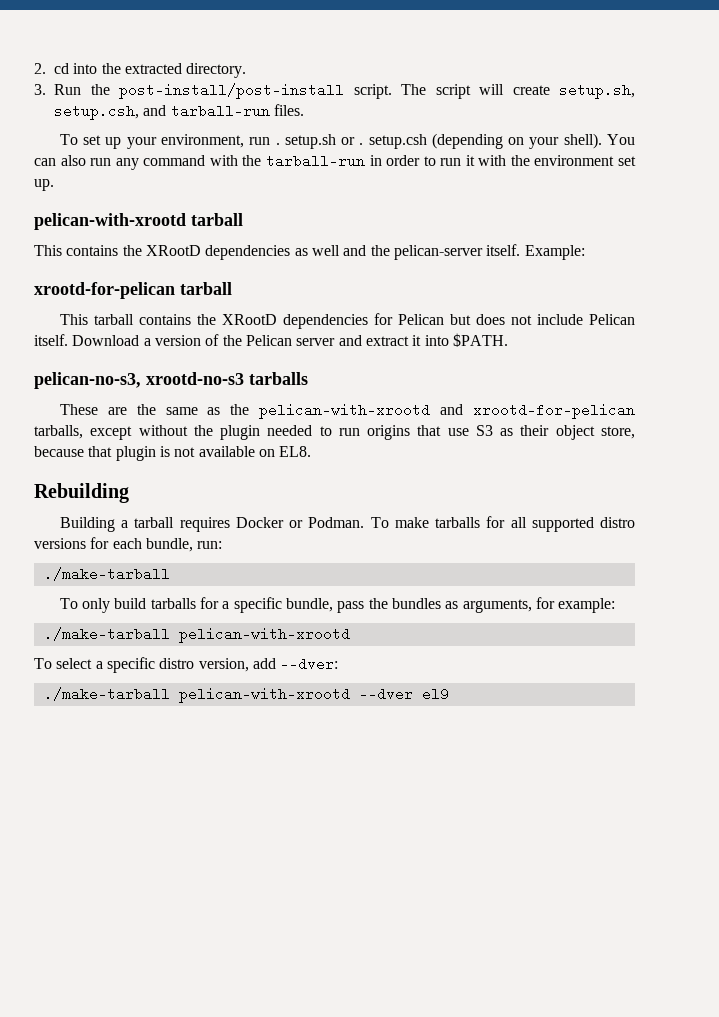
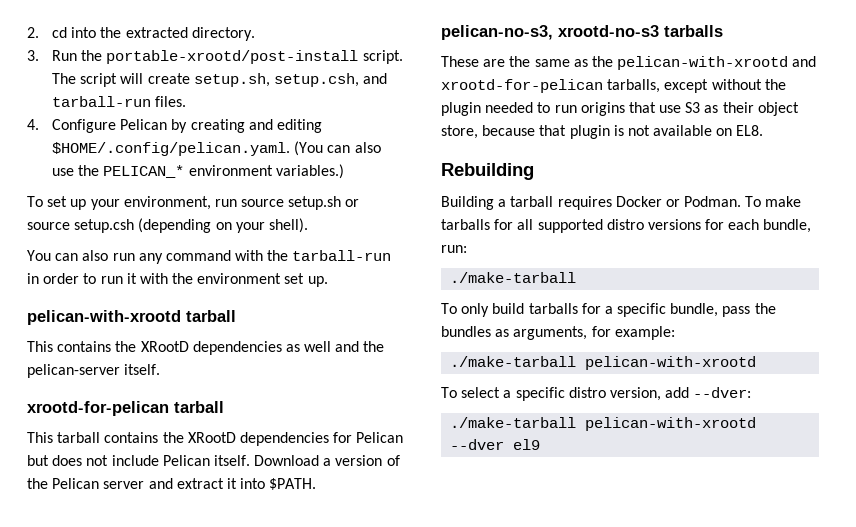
- 3. Run the post-install/post-install script.
+ 3. Run the portable-xrootd/post-install script.
+ 4. Configure Pelican by creating and editing $HOME/.config/pelican.yaml. (You can also use the PELICAN_* environment variables.)
- To set up your environment, run . setup.sh or . setup.csh (depending on your shell). You can also run any command with the tarball-run in order to run it with the environment set up.
+ To set up your environment, run source setup.sh or source setup.csh (depending on your shell).
+ You can also run any command with the tarball-run in order to run it with the environment set up.
- Example:

